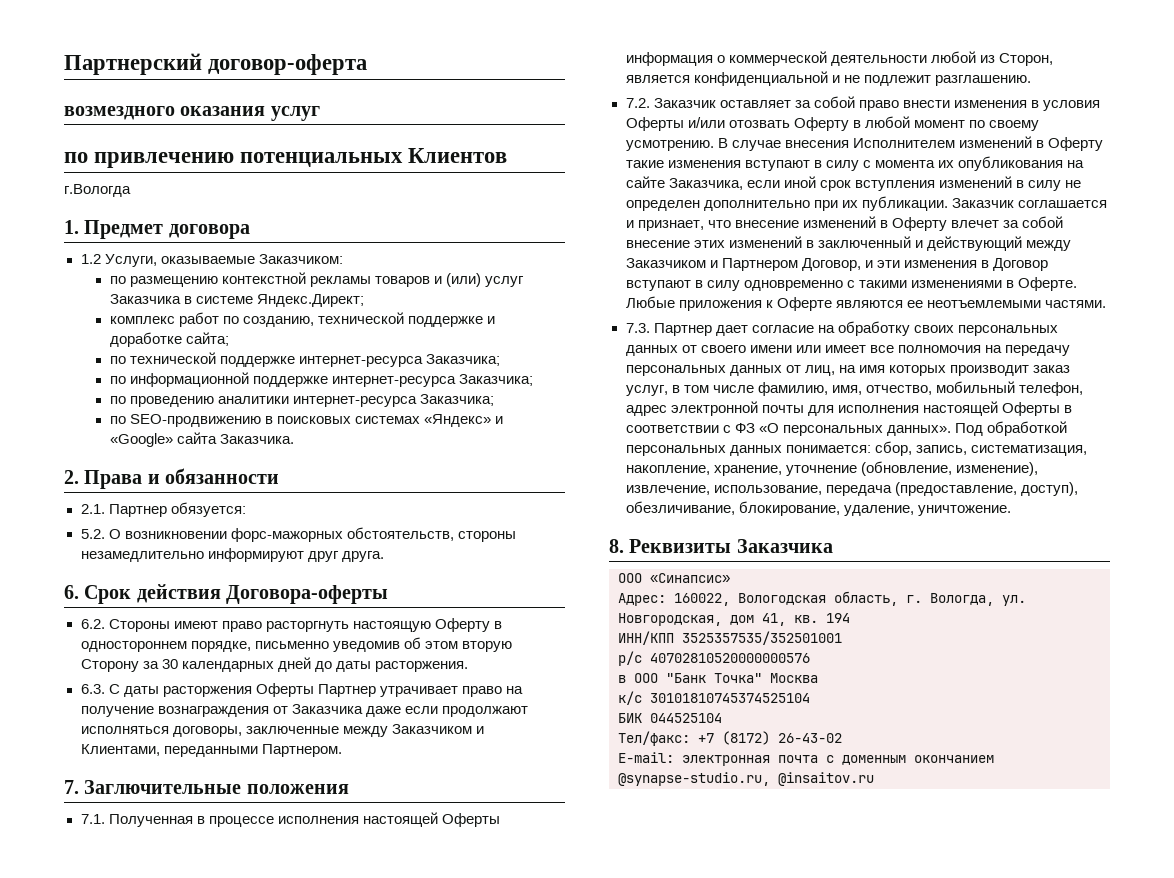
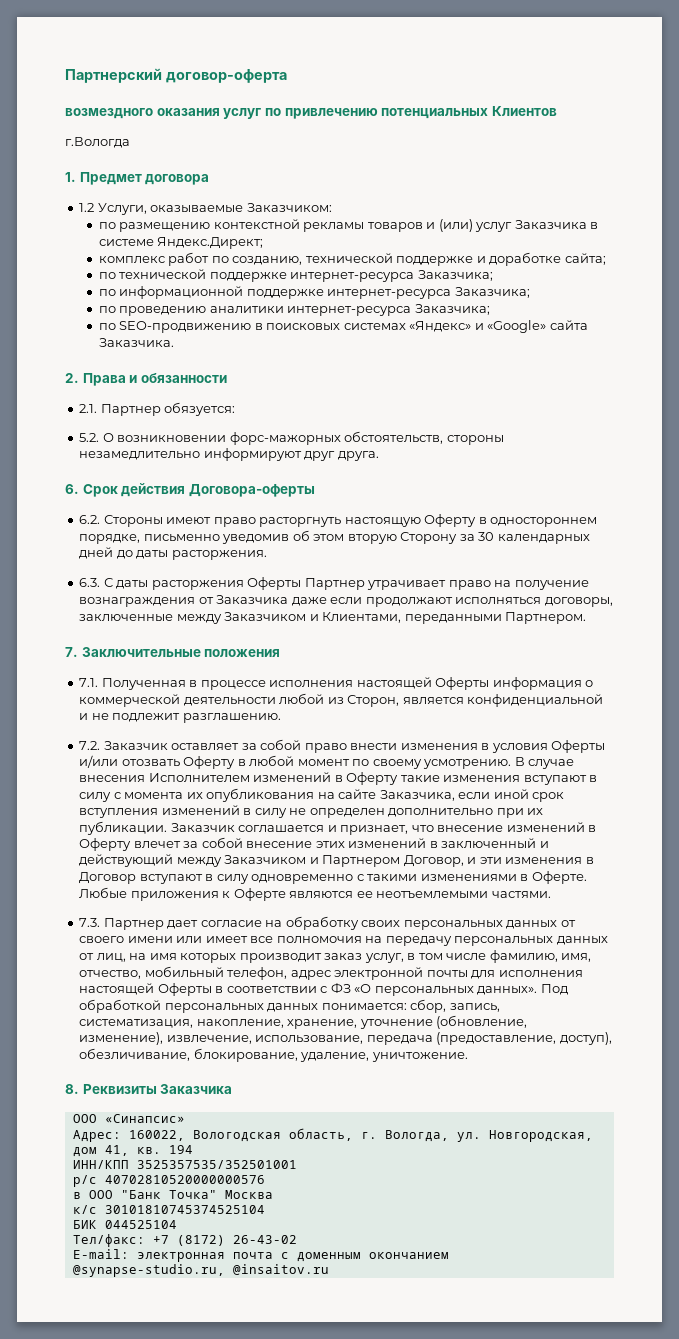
- возмездного оказания услуг
- по привлечению потенциальных Клиентов
+ возмездного оказания услуг по привлечению потенциальных Клиентов
- 7. Заглючительные положения
+ 7. Заключительные положения

